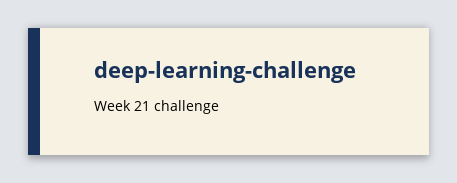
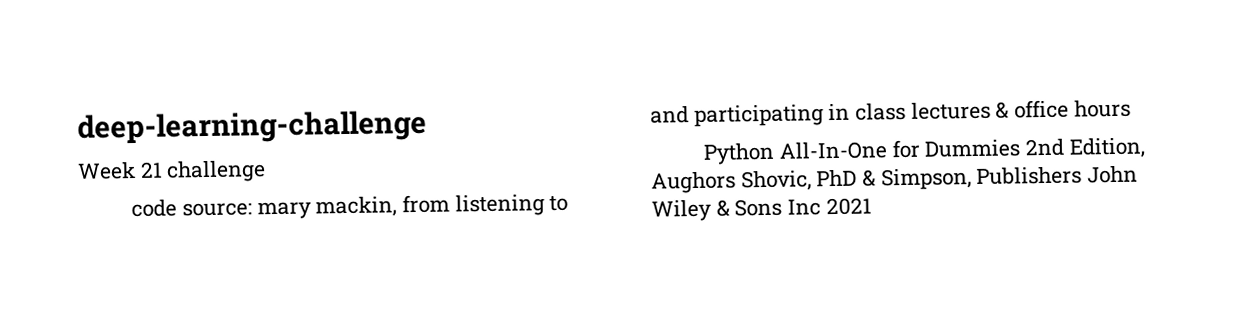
+ code source: mary mackin, from listening to and participating in class lectures & office hours
+ Python All-In-One for Dummies 2nd Edition, Aughors Shovic, PhD & Simpson, Publishers John Wiley & Sons Inc 2021

